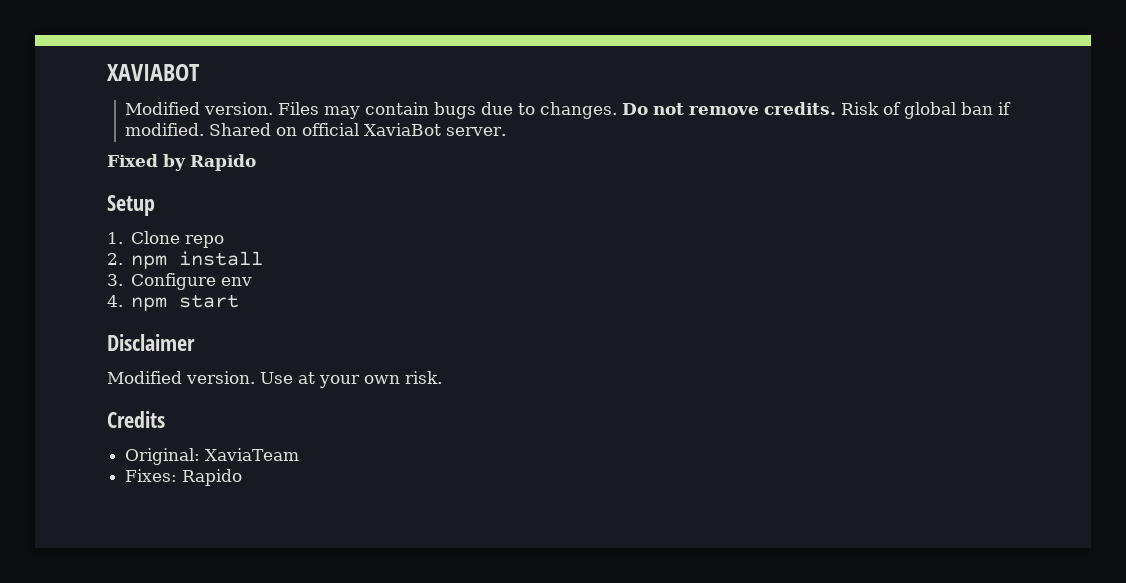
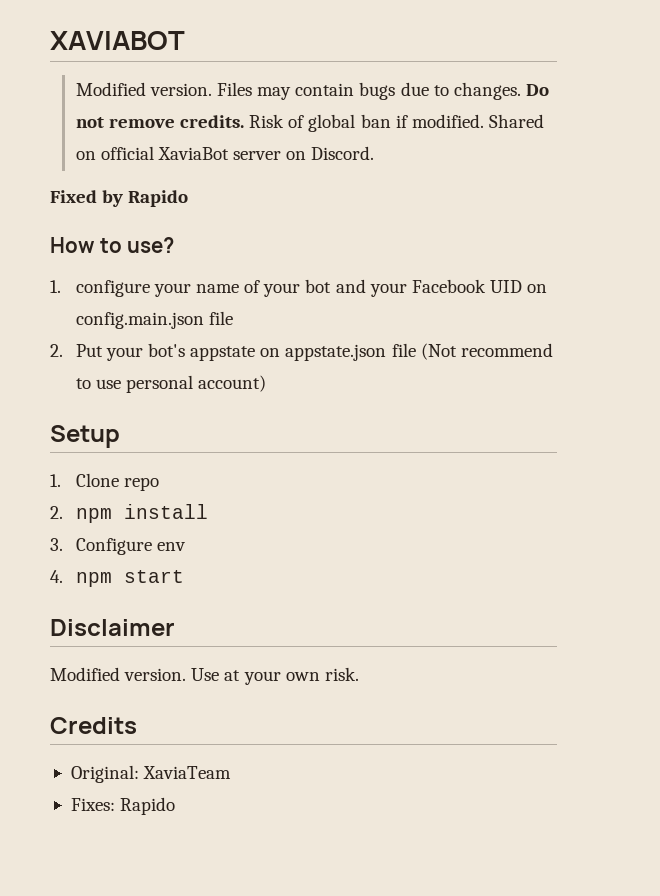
- Shared on official XaviaBot server.
+ Shared on official XaviaBot server on Discord.
+ How to use?
+ 1. configure your name of your bot and your Facebook UID on config.main.json file
+ 2. Put your bot's appstate on appstate.json file (Not recommend to use personal account)

